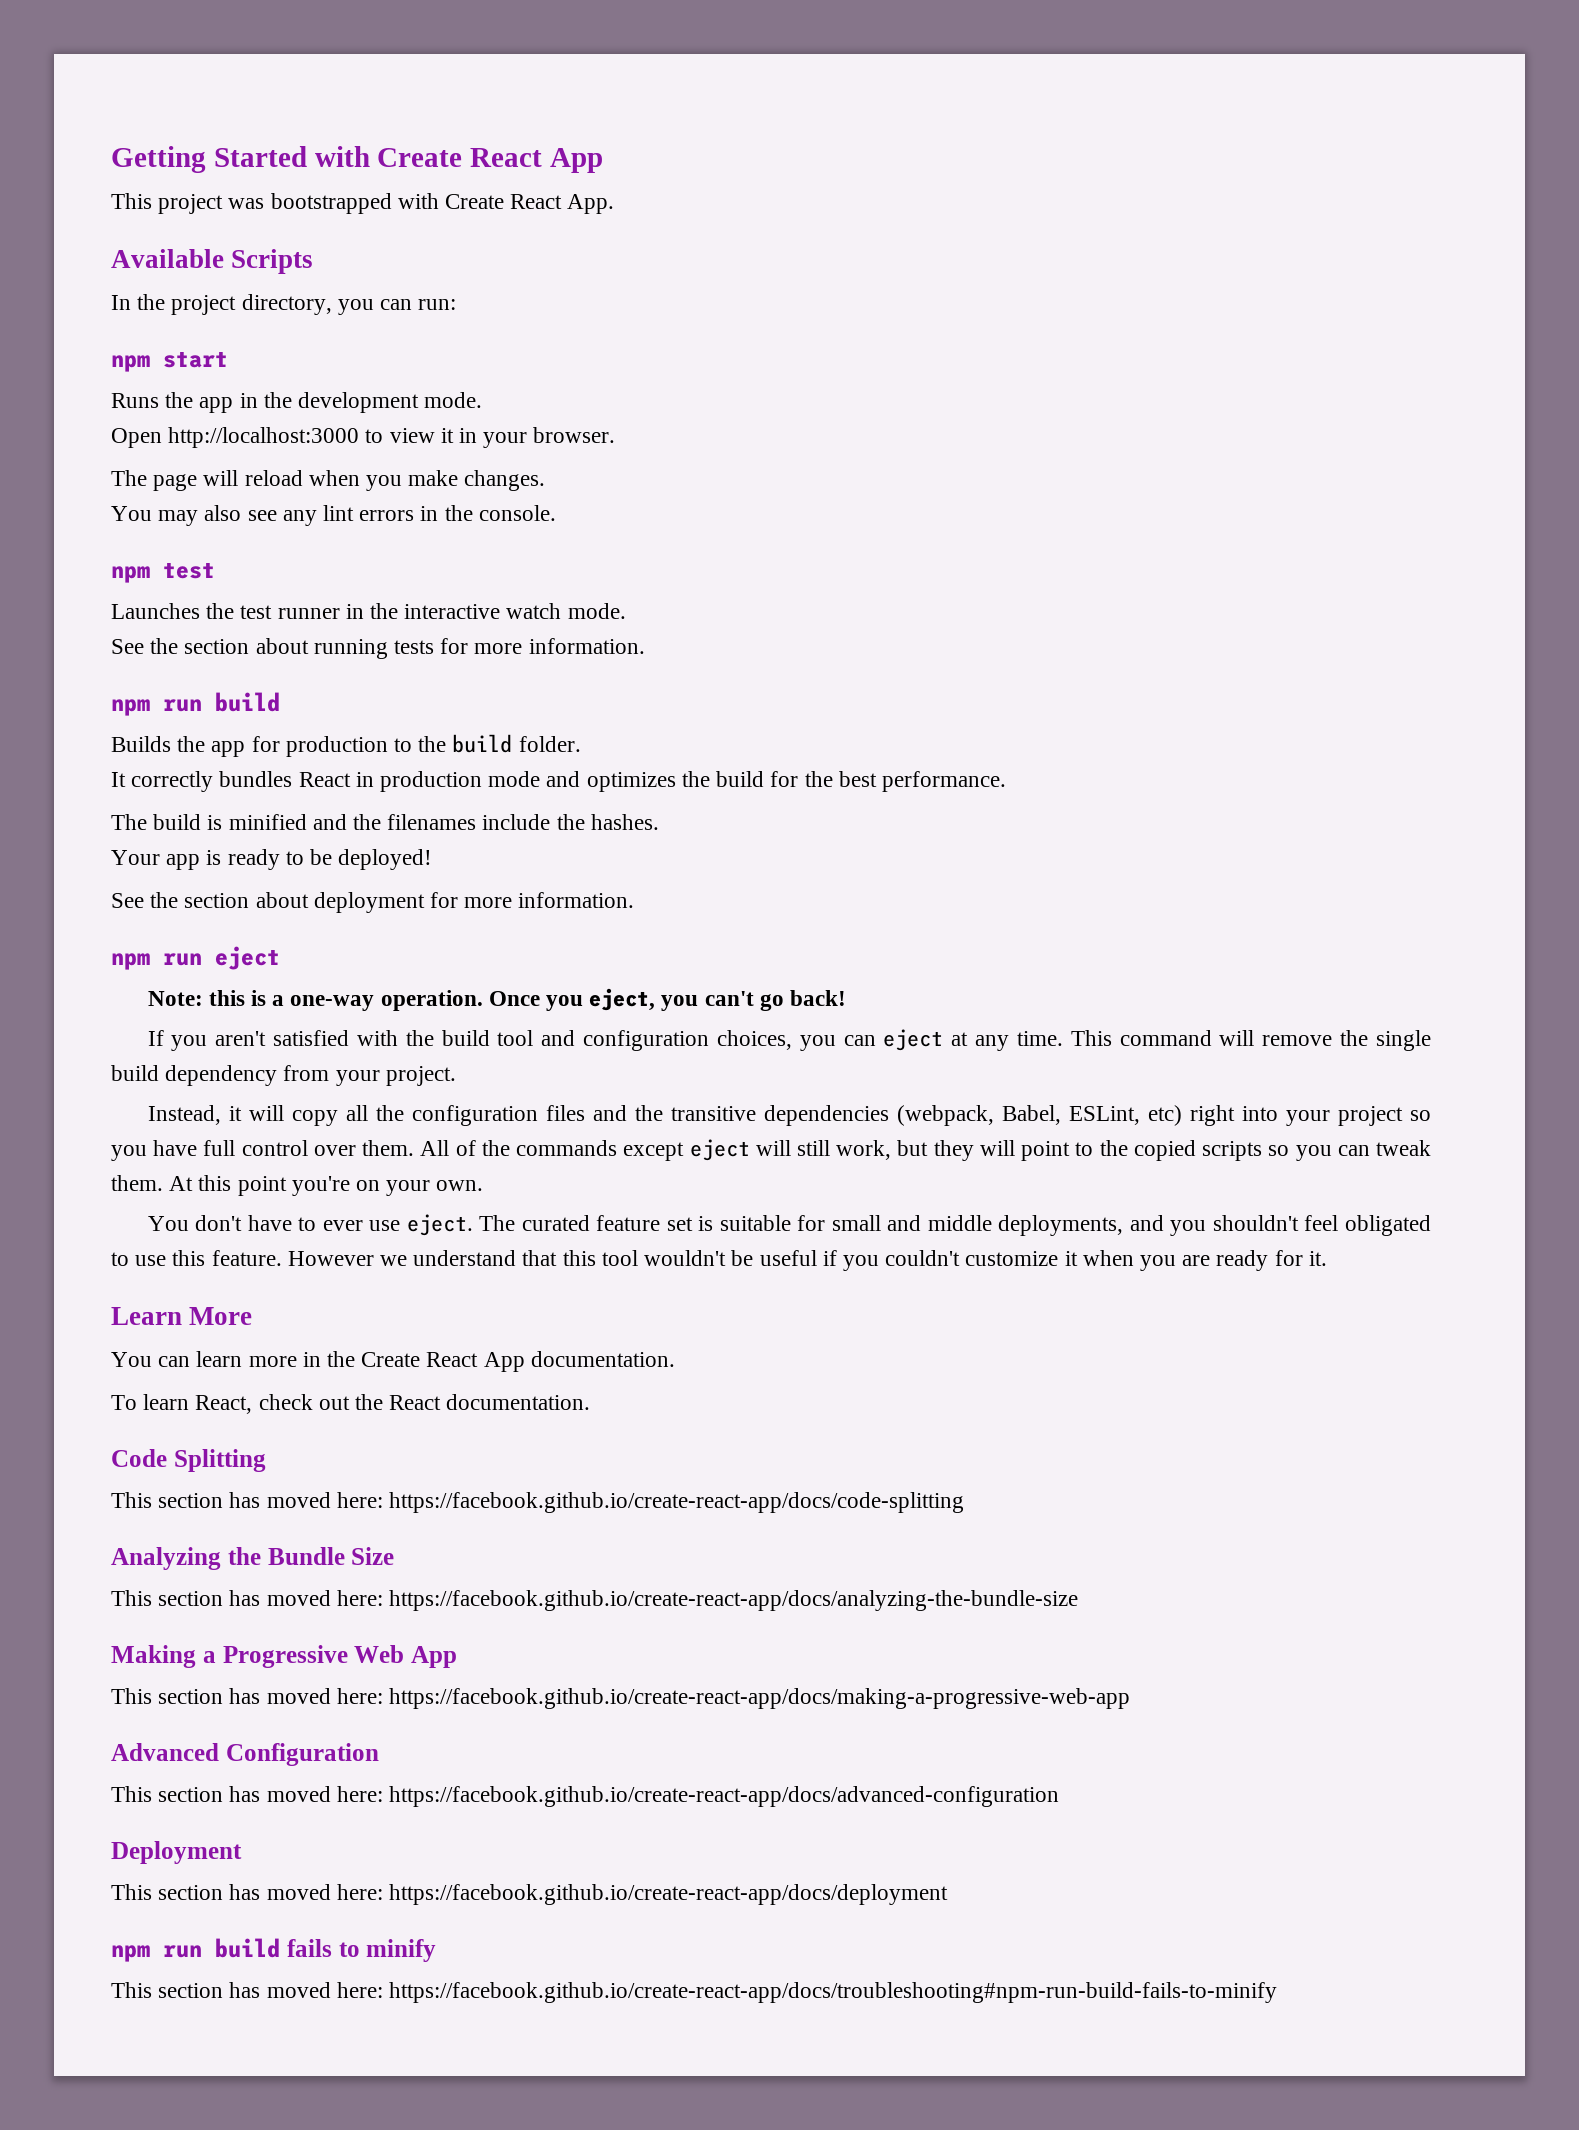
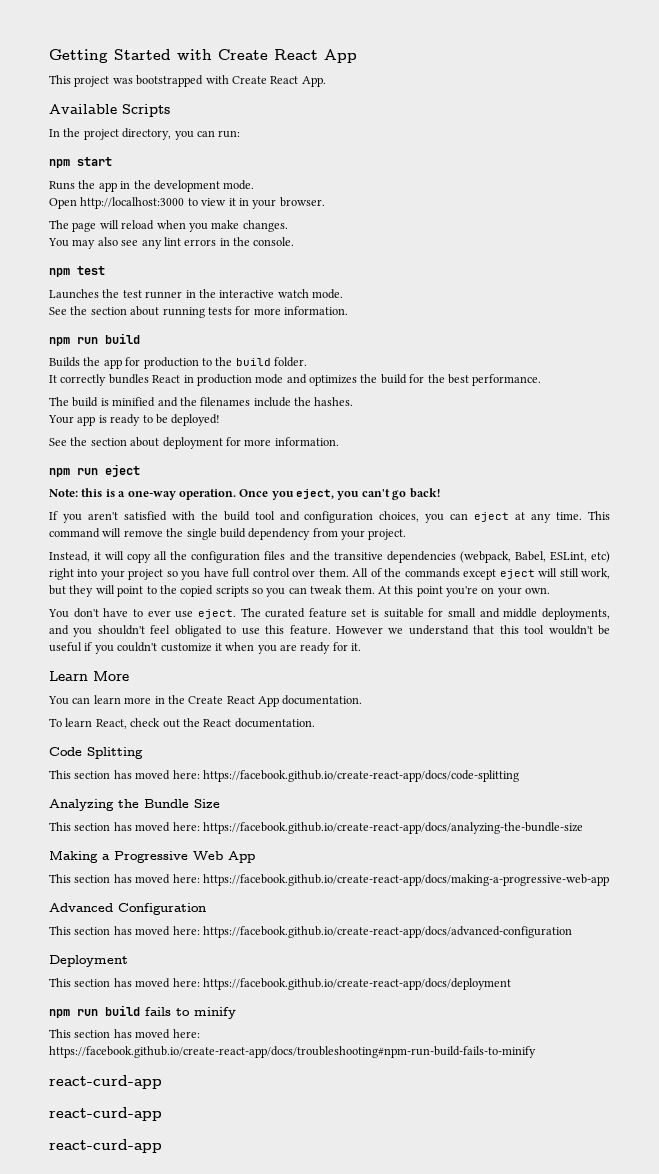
  This section has moved here: https://facebook.github.io/create-react-app/docs/troubleshooting#npm-run-build-fails-to-minify
+ react-curd-app
+ react-curd-app
+ react-curd-app

